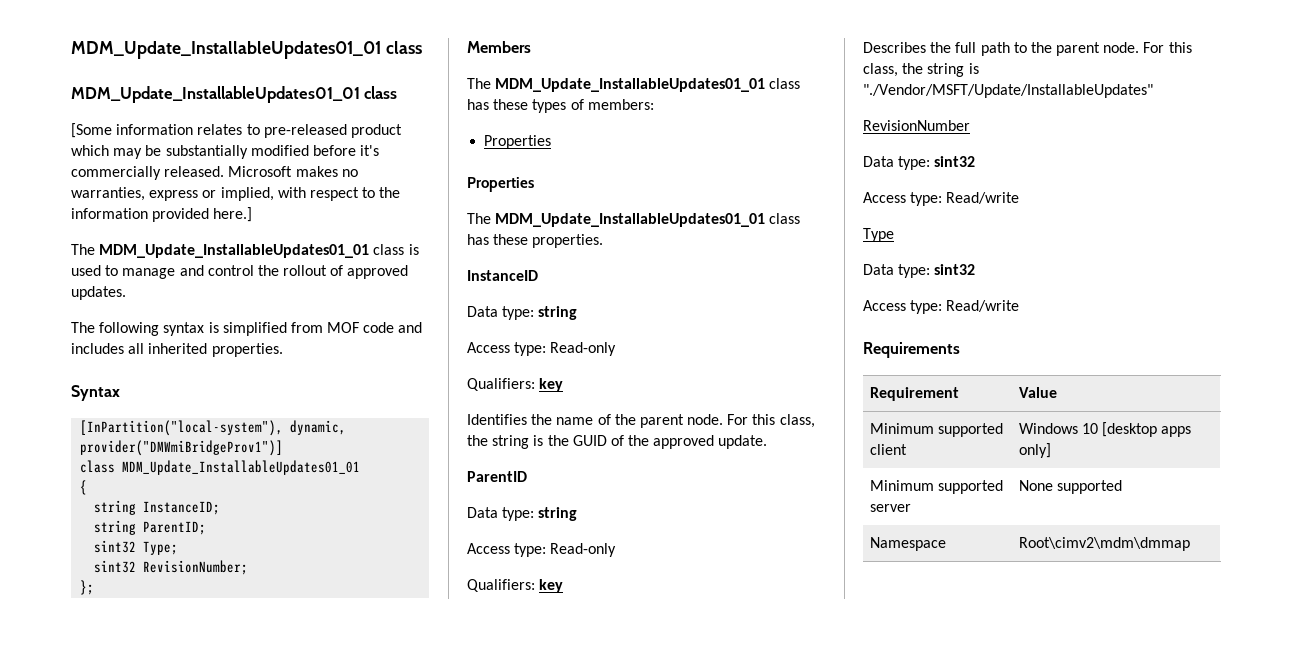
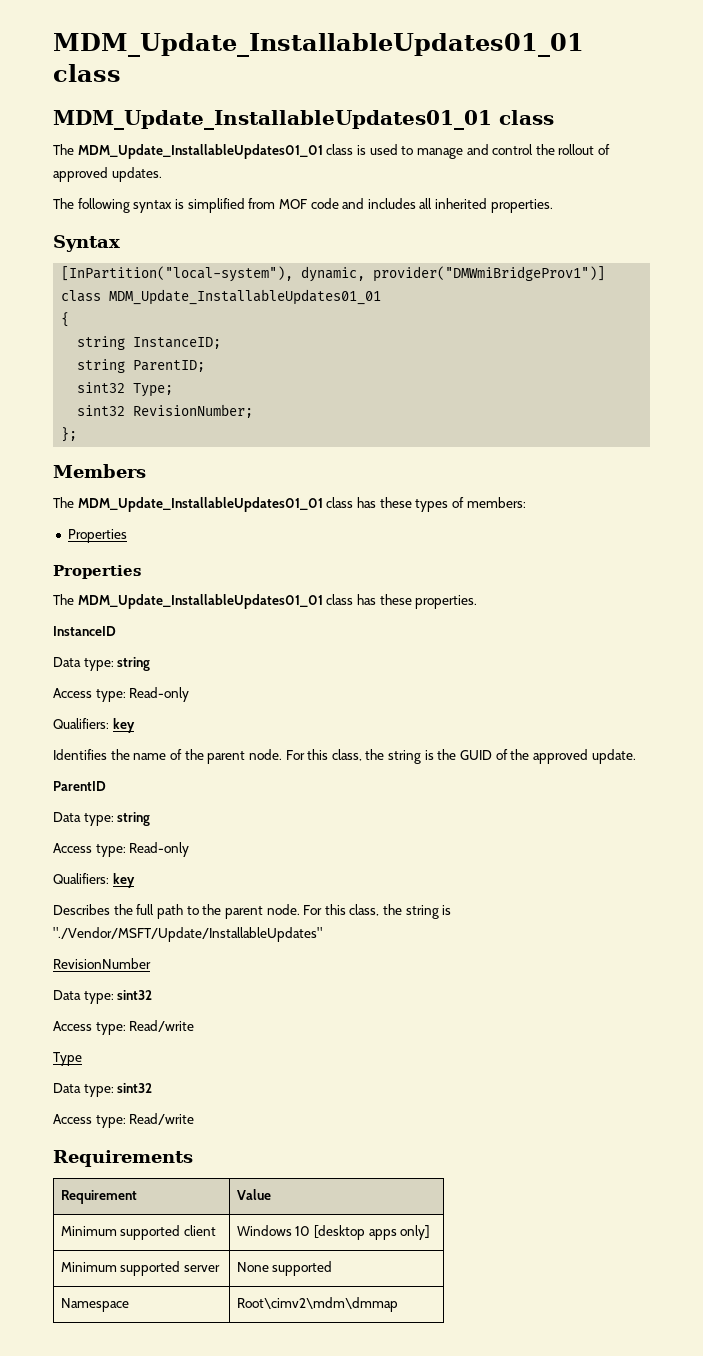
- [Some information relates to pre-released product which may be substantially modified before it's commercially released. Microsoft makes no warranties, express or implied, with respect to the information provided here.]

